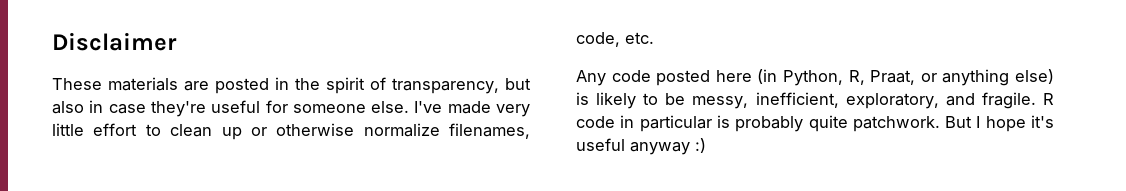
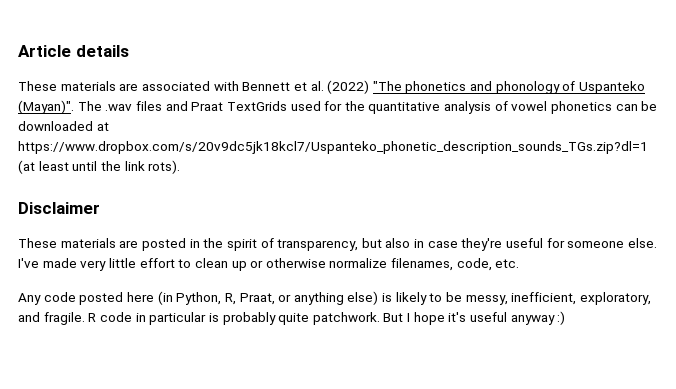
+ Article details
+ These materials are associated with Bennett et al. (2022) "The phonetics and phonology of Uspanteko (Mayan)". The .wav files and Praat TextGrids used for the quantitative analysis of vowel phonetics can be downloaded at https://www.dropbox.com/s/20v9dc5jk18kcl7/Uspanteko_phonetic_description_sounds_TGs.zip?dl=1 (at least until the link rots).

